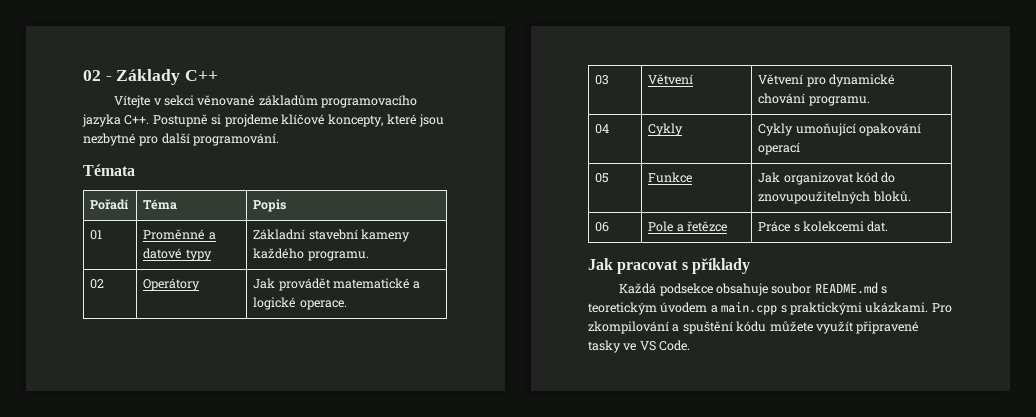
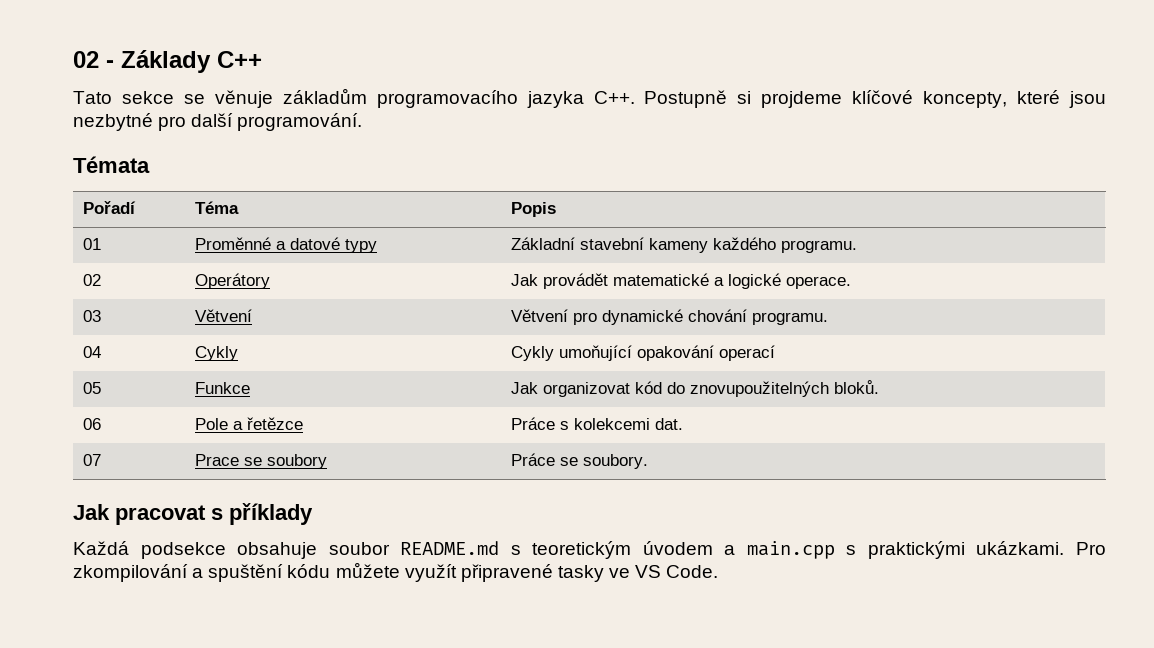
- Vítejte v sekci věnované základům programovacího jazyka C++. Postupně si projdeme klíčové koncepty, které jsou nezbytné pro další programování.
+ Tato sekce se věnuje základům programovacího jazyka C++. Postupně si projdeme klíčové koncepty, které jsou nezbytné pro další programování.
+ 07 | Prace se soubory | Práce se soubory.

